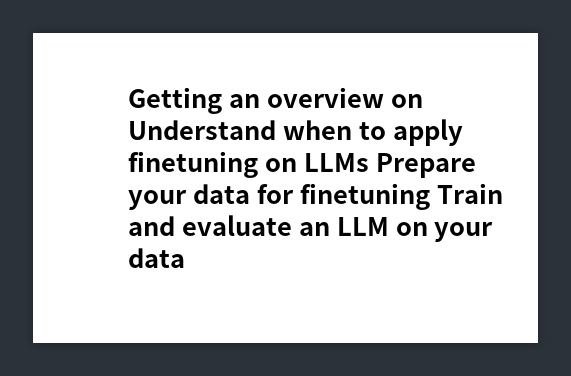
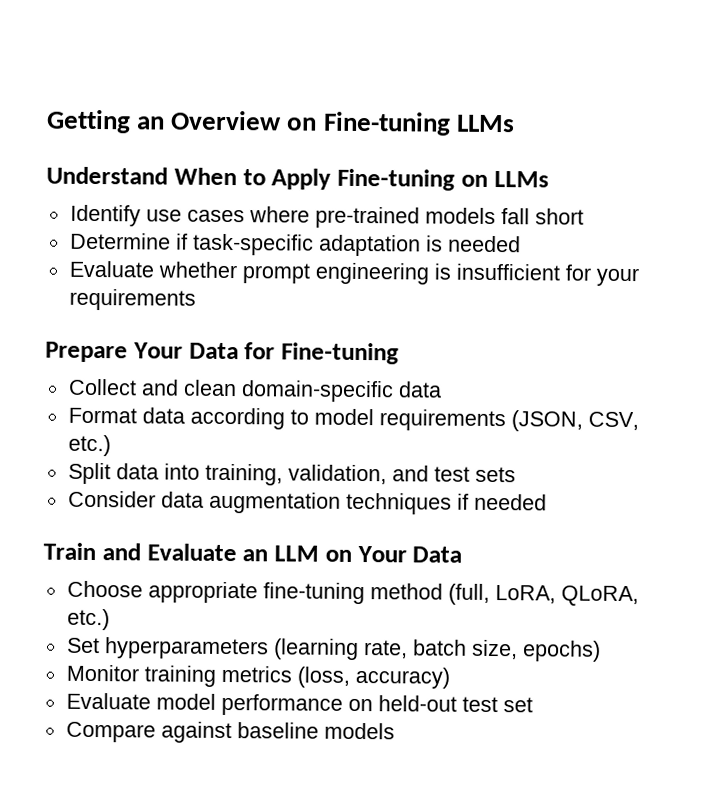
- Getting an overview on Understand when to apply finetuning on LLMs Prepare your data for finetuning Train and evaluate an LLM on your data
+ Getting an Overview on Fine-tuning LLMs
+ Understand When to Apply Fine-tuning on LLMs
+ Identify use cases where pre-trained models fall short
+ Determine if task-specific adaptation is needed
+ Evaluate whether prompt engineering is insufficient for your requirements
+ Prepare Your Data for Fine-tuning
+ Collect and clean domain-specific data
+ Format data according to model requirements (JSON, CSV, etc.)
+ Split data into training, validation, and test sets
+ Consider data augmentation techniques if needed
+ Train and Evaluate an LLM on Your Data
+ Choose appropriate fine-tuning method (full, LoRA, QLoRA, etc.)
+ Set hyperparameters (learning rate, batch size, epochs)
+ Monitor training metrics (loss, accuracy)
+ Evaluate model performance on held-out test set
+ Compare against baseline models

